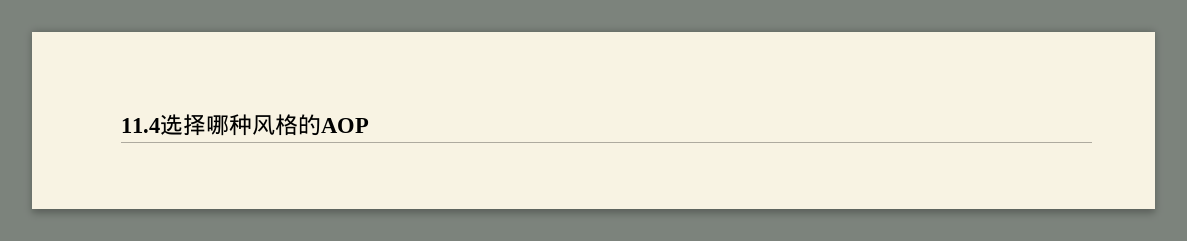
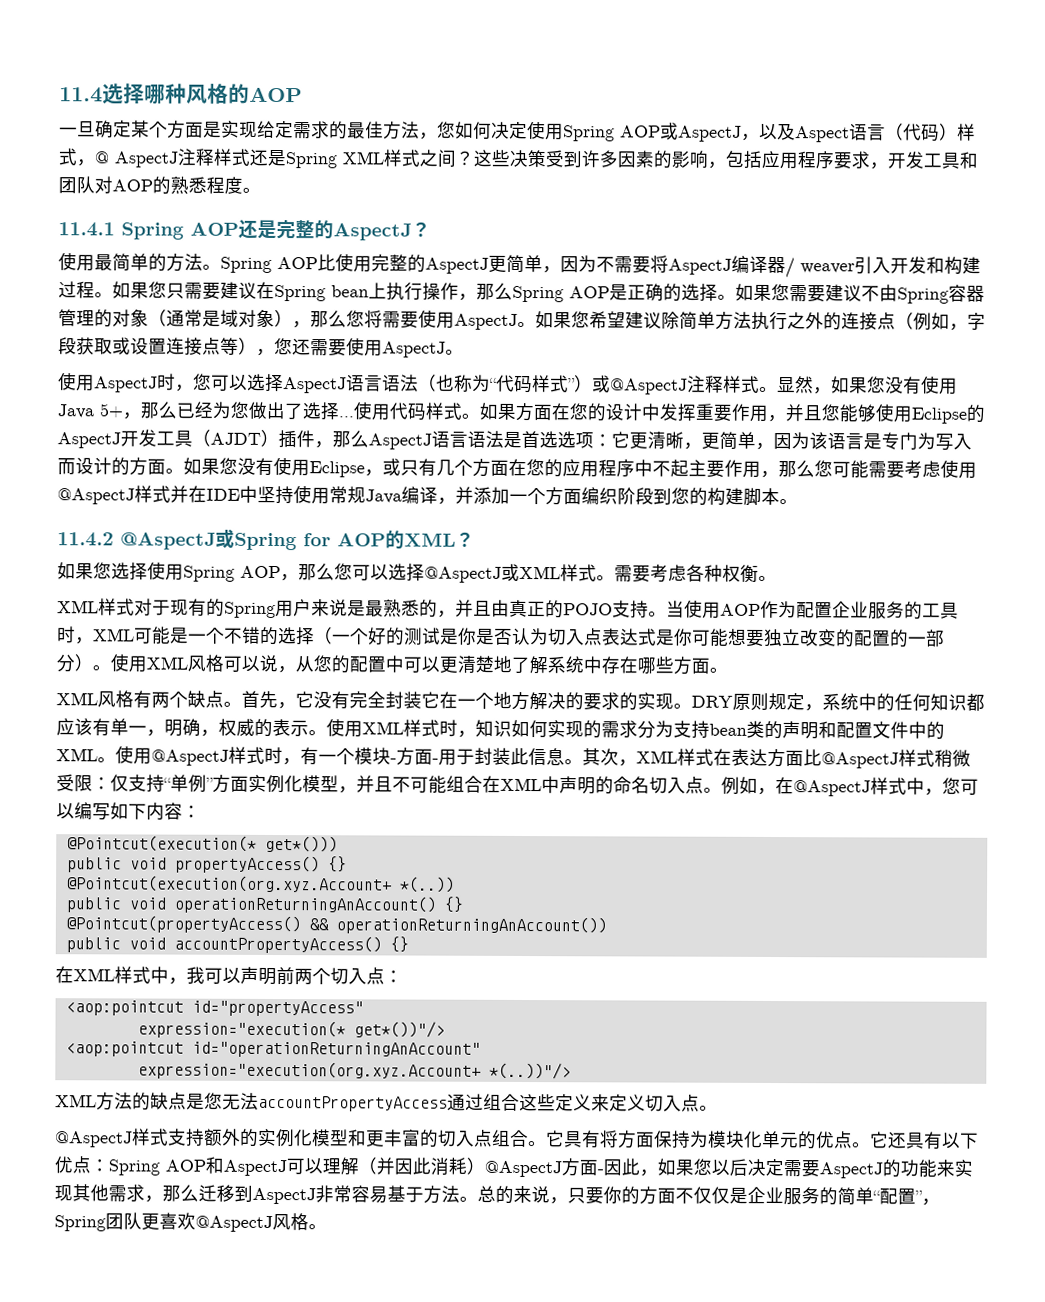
+ 一旦确定某个方面是实现给定需求的最佳方法，您如何决定使用Spring AOP或AspectJ，以及Aspect语言（代码）样式，@ AspectJ注释样式还是Spring XML样式之间？这些决策受到许多因素的影响，包括应用程序要求，开发工具和团队对AOP的熟悉程度。
+ 11.4.1 Spring AOP还是完整的AspectJ？
+ 使用最简单的方法。Spring AOP比使用完整的AspectJ更简单，因为不需要将AspectJ编译器/ weaver引入开发和构建过程。如果您只需要建议在Spring bean上执行操作，那么Spring AOP是正确的选择。如果您需要建议不由Spring容器管理的对象（通常是域对象），那么您将需要使用AspectJ。如果您希望建议除简单方法执行之外的连接点（例如，字段获取或设置连接点等），您还需要使用AspectJ。
+ 使用AspectJ时，您可以选择AspectJ语言语法（也称为“代码样式”）或@AspectJ注释样式。显然，如果您没有使用Java 5+，那么已经为您做出了选择...使用代码样式。如果方面在您的设计中发挥重要作用，并且您能够使用Eclipse的AspectJ开发工具（AJDT）插件，那么AspectJ语言语法是首选选项：它更清晰，更简单，因为该语言是专门为写入而设计的方面。如果您没有使用Eclipse，或只有几个方面在您的应用程序中不起主要作用，那么您可能需要考虑使用@AspectJ样式并在IDE中坚持使用常规Java编译，并添加一个方面编织阶段到您的构建脚本。
+ 11.4.2 @AspectJ或Spring for AOP的XML？
+ 如果您选择使用Spring AOP，那么您可以选择@AspectJ或XML样式。需要考虑各种权衡。
+ XML样式对于现有的Spring用户来说是最熟悉的，并且由真正的POJO支持。当使用AOP作为配置企业服务的工具时，XML可能是一个不错的选择（一个好的测试是你是否认为切入点表达式是你可能想要独立改变的配置的一部分）。使用XML风格可以说，从您的配置中可以更清楚地了解系统中存在哪些方面。
+ XML风格有两个缺点。首先，它没有完全封装它在一个地方解决的要求的实现。DRY原则规定，系统中的任何知识都应该有单一，明确，权威的表示。使用XML样式时，知识如何实现的需求分为支持bean类的声明和配置文件中的XML。使用@AspectJ样式时，有一个模块-方面-用于封装此信息。其次，XML样式在表达方面比@AspectJ样式稍微受限：仅支持“单例”方面实例化模型，并且不可能组合在XML中声明的命名切入点。例如，在@AspectJ样式中，您可以编写如下内容：
+ @Pointcut(execution(* get*()))
+ public void propertyAccess() {}
+ @Pointcut(execution(org.xyz.Account+ *(..))
+ public void operationReturningAnAccount() {}
+ @Pointcut(propertyAccess() && operationReturningAnAccount())
+ public void accountPropertyAccess() {}
+ 在XML样式中，我可以声明前两个切入点：
+ <aop:pointcut id="propertyAccess"
+ expression="execution(* get*())"/>
+ <aop:pointcut id="operationReturningAnAccount"
+ expression="execution(org.xyz.Account+ *(..))"/>
+ XML方法的缺点是您无法accountPropertyAccess通过组合这些定义来定义切入点。
+ @AspectJ样式支持额外的实例化模型和更丰富的切入点组合。它具有将方面保持为模块化单元的优点。它还具有以下优点：Spring AOP和AspectJ可以理解（并因此消耗）@AspectJ方面-因此，如果您以后决定需要AspectJ的功能来实现其他需求，那么迁移到AspectJ非常容易基于方法。总的来说，只要你的方面不仅仅是企业服务的简单“配置”，Spring团队更喜欢@AspectJ风格。

